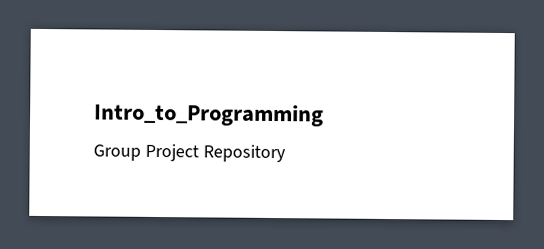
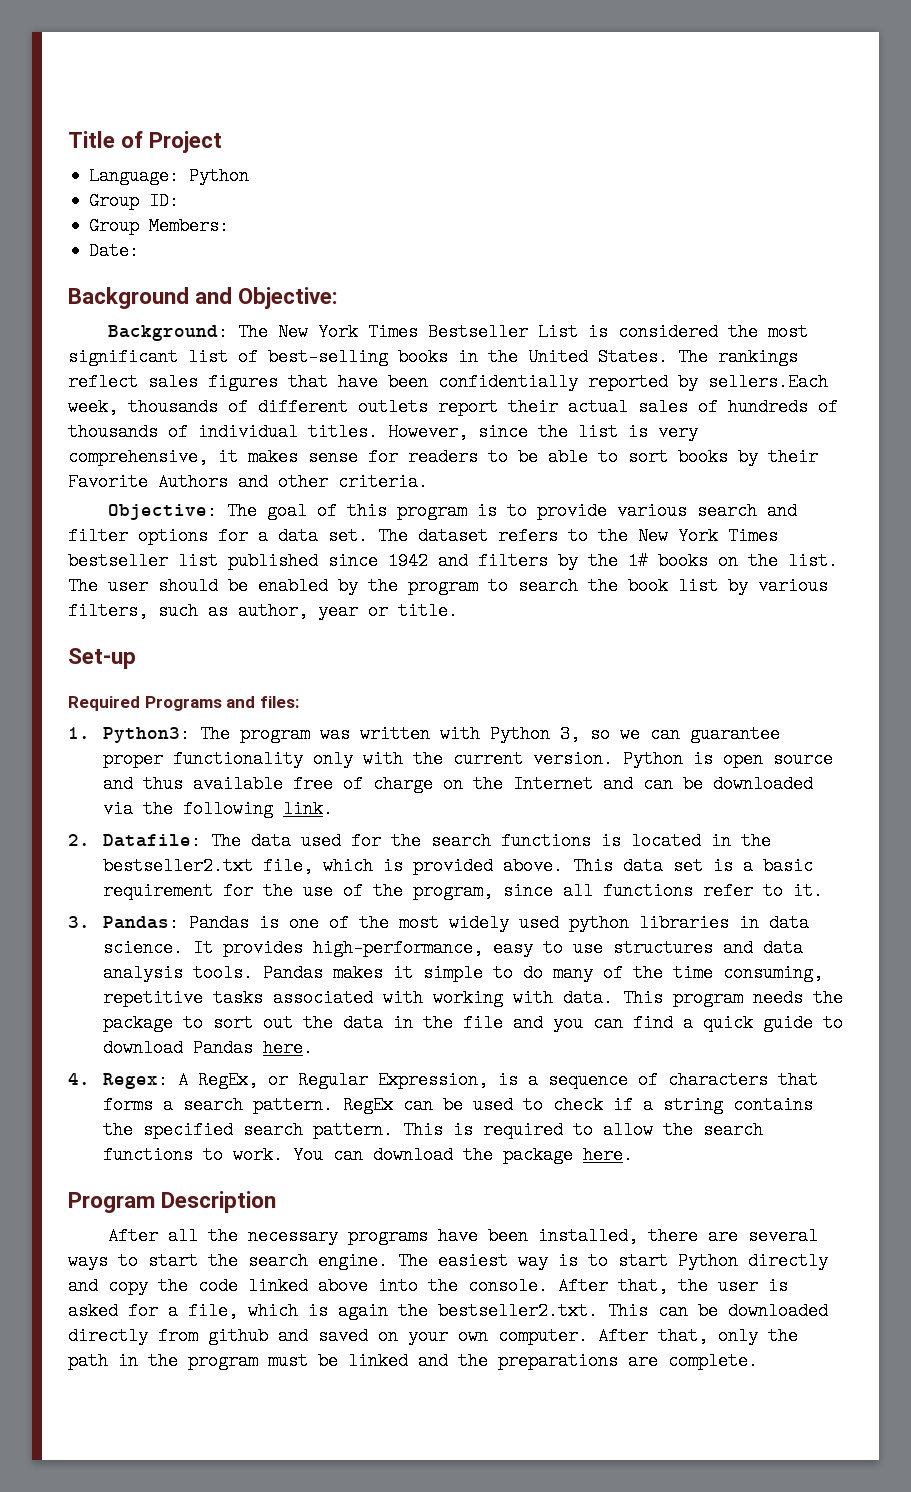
- Intro_to_Programming
- Group Project Repository
+ Title of Project
+ Language: Python
+ Group ID:
+ Group Members:
+ Date:
+ Background and Objective:
+ Background: The New York Times Bestseller List is considered the most significant list of best-selling books in the United States. The rankings reflect sales figures that have been confidentially reported by sellers.Each week, thousands of different outlets report their actual sales of hundreds of thousands of individual titles. However, since the list is very comprehensive, it makes sense for readers to be able to sort books by their Favorite Authors and other criteria.
+ Objective: The goal of this program is to provide various search and filter options for a data set. The dataset refers to the New York Times bestseller list published since 1942 and filters by the 1# books on the list. The user should be enabled by the program to search the book list by various filters, such as author, year or title.
+ Set-up
+ Required Programs and files:
+ 1. Python3: The program was written with Python 3, so we can guarantee proper functionality only with the current version. Python is open source and thus available free of charge on the Internet and can be downloaded via the following link.
+ 2. Datafile: The data used for the search functions is located in the bestseller2.txt file, which is provided above. This data set is a basic requirement for the use of the program, since all functions refer to it.
+ 3. Pandas: Pandas is one of the most widely used python libraries in data science. It provides high-performance, easy to use structures and data analysis tools. Pandas makes it simple to do many of the time consuming, repetitive tasks associated with working with data. This program needs the package to sort out the data in the file and you can find a quick guide to download Pandas here.
+ 4. Regex: A RegEx, or Regular Expression, is a sequence of characters that forms a search pattern. RegEx can be used to check if a string contains the specified search pattern. This is required to allow the search functions to work. You can download the package here.
+ Program Description
+ After all the necessary programs have been installed, there are several ways to start the search engine. The easiest way is to start Python directly and copy the code linked above into the console. After that, the user is asked for a file, which is again the bestseller2.txt. This can be downloaded directly from github and saved on your own computer. After that, only the path in the program must be linked and the preparations are complete.

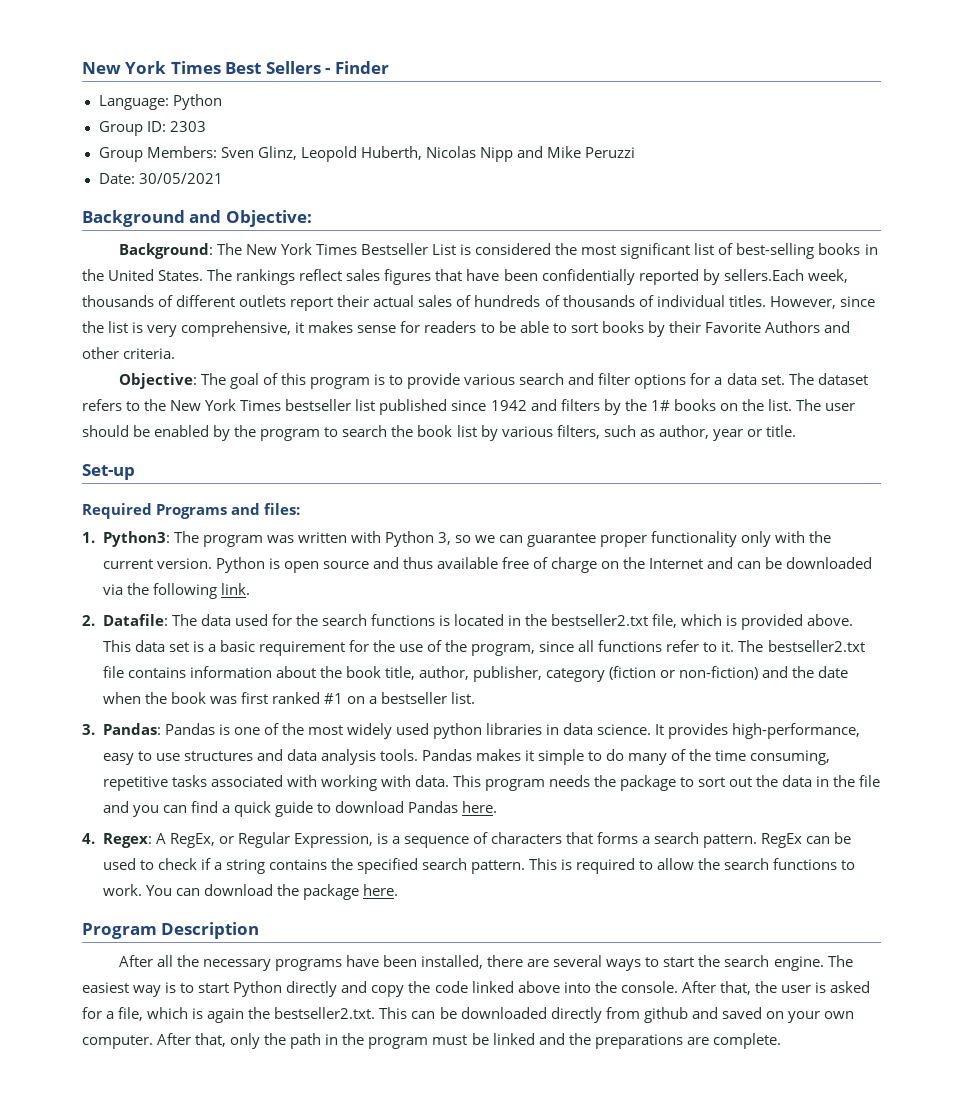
- Title of Project
+ New York Times Best Sellers - Finder
- Group ID:
+ Group ID: 2303
- Group Members:
+ Group Members: Sven Glinz, Leopold Huberth, Nicolas Nipp and Mike Peruzzi
- Date:
+ Date: 30/05/2021
+ The bestseller2.txt file contains information about the book title, author, publisher, category (fiction or non-fiction) and the date when the book was first ranked #1 on a bestseller list.

